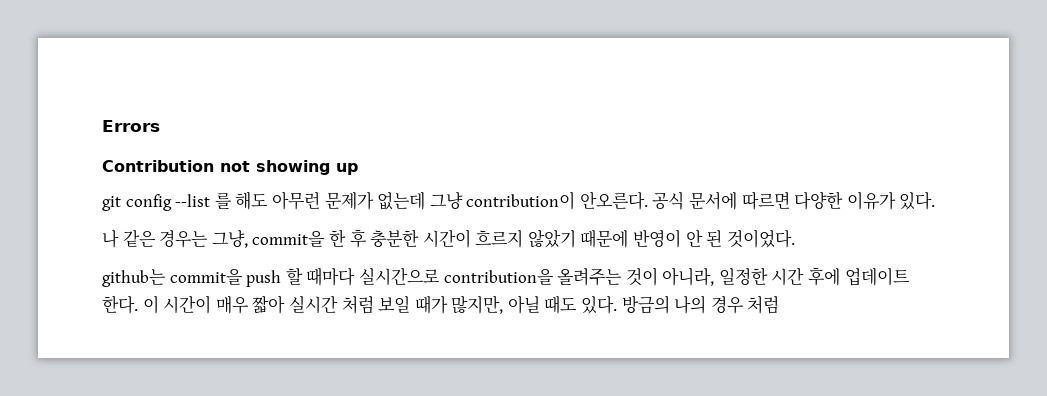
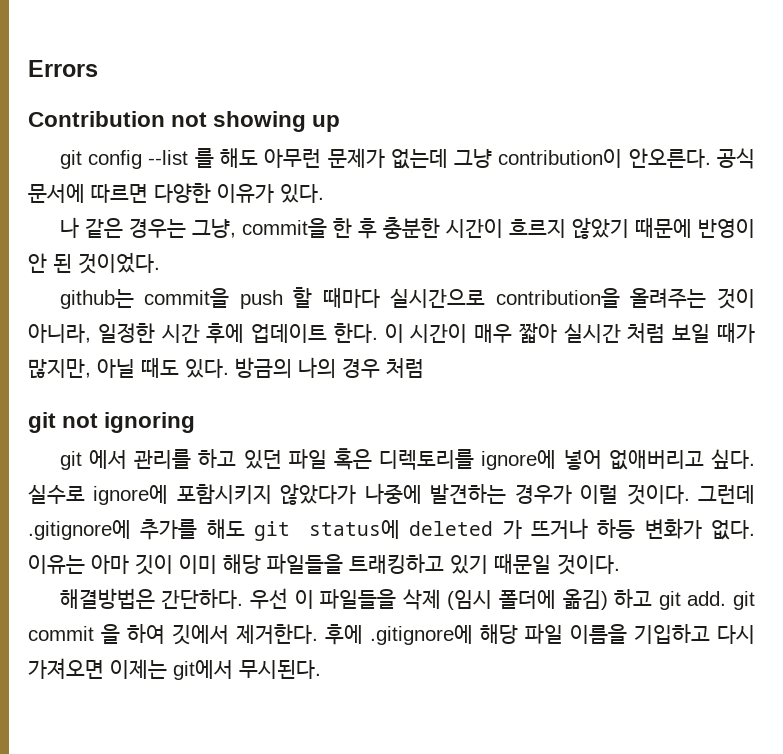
+ git not ignoring
+ git 에서 관리를 하고 있던 파일 혹은 디렉토리를 ignore에 넣어 없애버리고 싶다. 실수로 ignore에 포함시키지 않았다가 나중에 발견하는 경우가 이럴 것이다. 그런데 .gitignore에 추가를 해도 git status에 deleted 가 뜨거나 하등 변화가 없다. 이유는 아마 깃이 이미 해당 파일들을 트래킹하고 있기 때문일 것이다.
+ 해결방법은 간단하다. 우선 이 파일들을 삭제 (임시 폴더에 옮김) 하고 git add. git commit 을 하여 깃에서 제거한다. 후에 .gitignore에 해당 파일 이름을 기입하고 다시 가져오면 이제는 git에서 무시된다.

